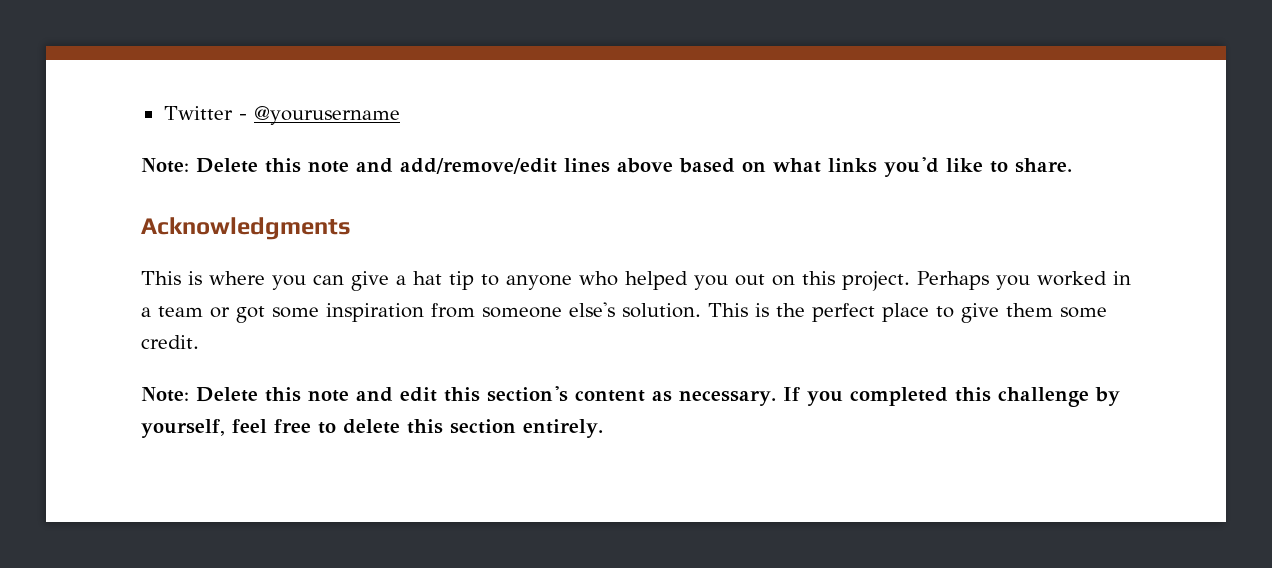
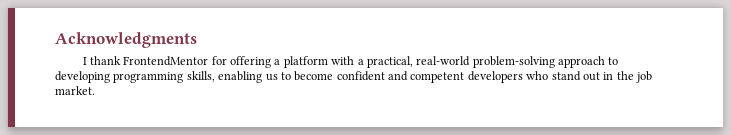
- Twitter - @yourusername
- Note: Delete this note and add/remove/edit lines above based on what links you'd like to share.
  Acknowledgments
- This is where you can give a hat tip to anyone who helped you out on this project. Perhaps you worked in a team or got some inspiration from someone else's solution. This is the perfect place to give them some credit.
- Note: Delete this note and edit this section's content as necessary. If you completed this challenge by yourself, feel free to delete this section entirely.
+ I thank FrontendMentor for offering a platform with a practical, real-world problem-solving approach to developing programming skills, enabling us to become confident and competent developers who stand out in the job market.

